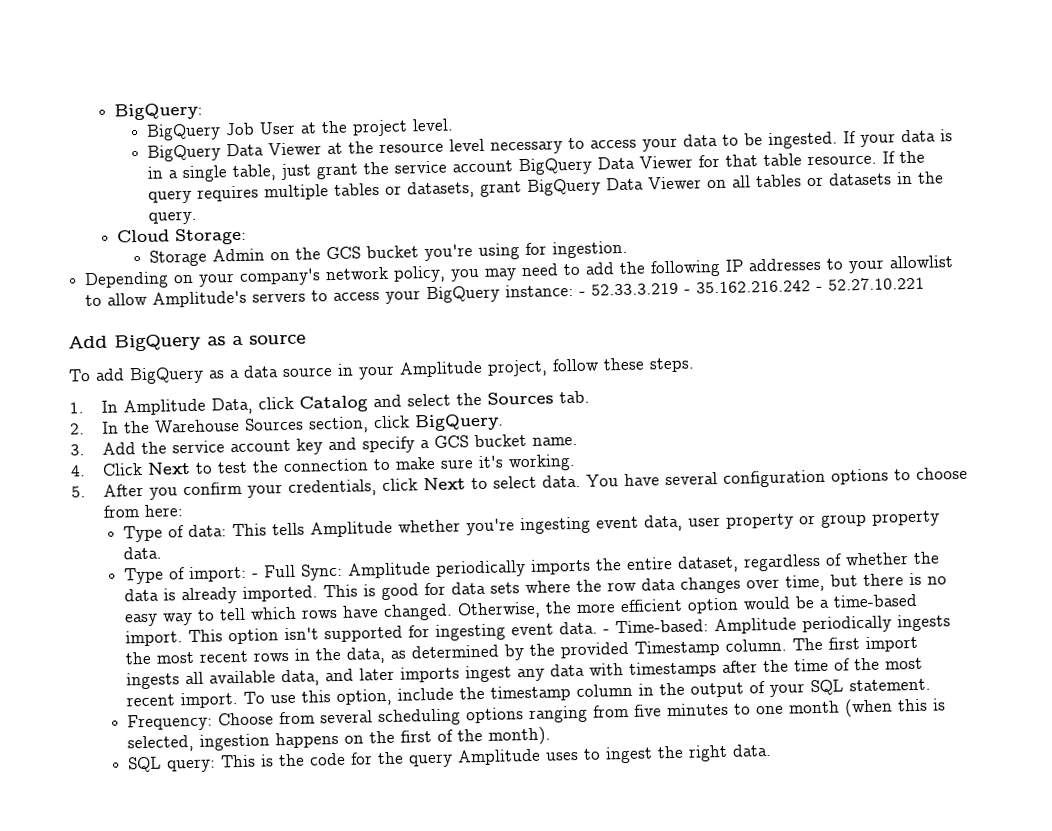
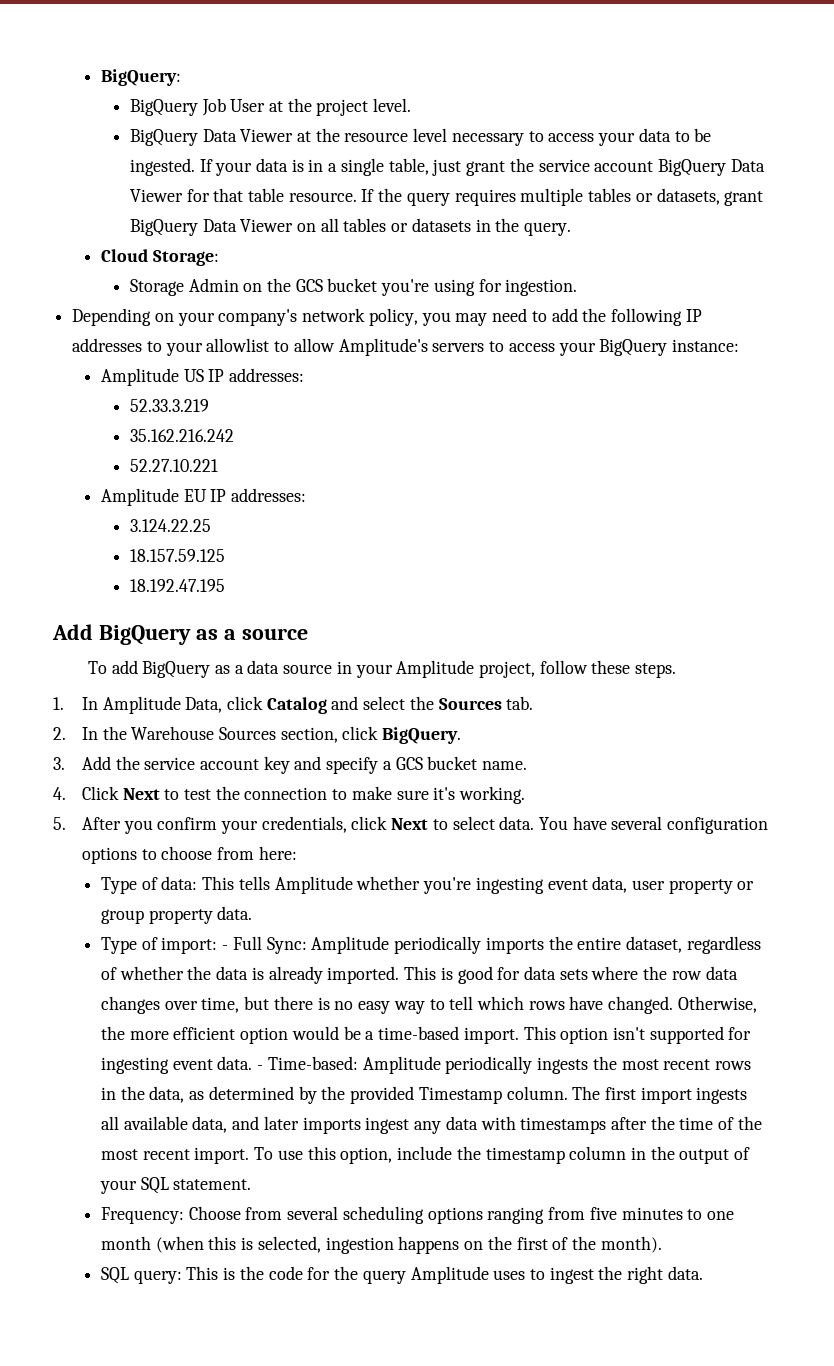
- Depending on your company's network policy, you may need to add the following IP addresses to your allowlist to allow Amplitude's servers to access your BigQuery instance: - 52.33.3.219 - 35.162.216.242 - 52.27.10.221
+ Depending on your company's network policy, you may need to add the following IP addresses to your allowlist to allow Amplitude's servers to access your BigQuery instance:
+ Amplitude US IP addresses:
+ 52.33.3.219
+ 35.162.216.242
+ 52.27.10.221
+ Amplitude EU IP addresses:
+ 3.124.22.25
+ 18.157.59.125
+ 18.192.47.195

